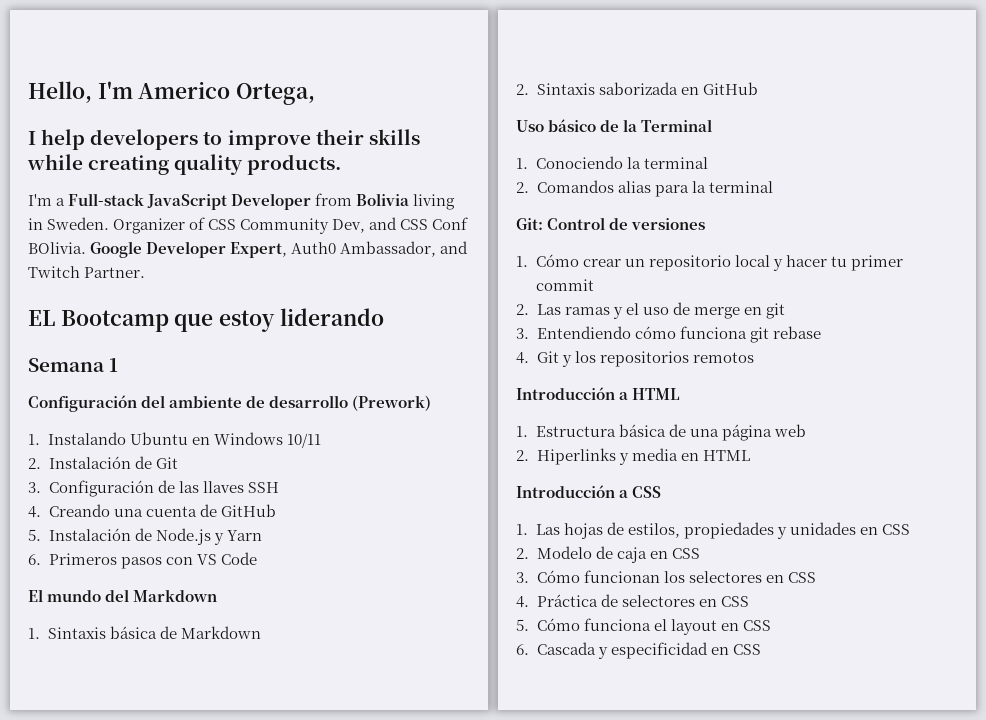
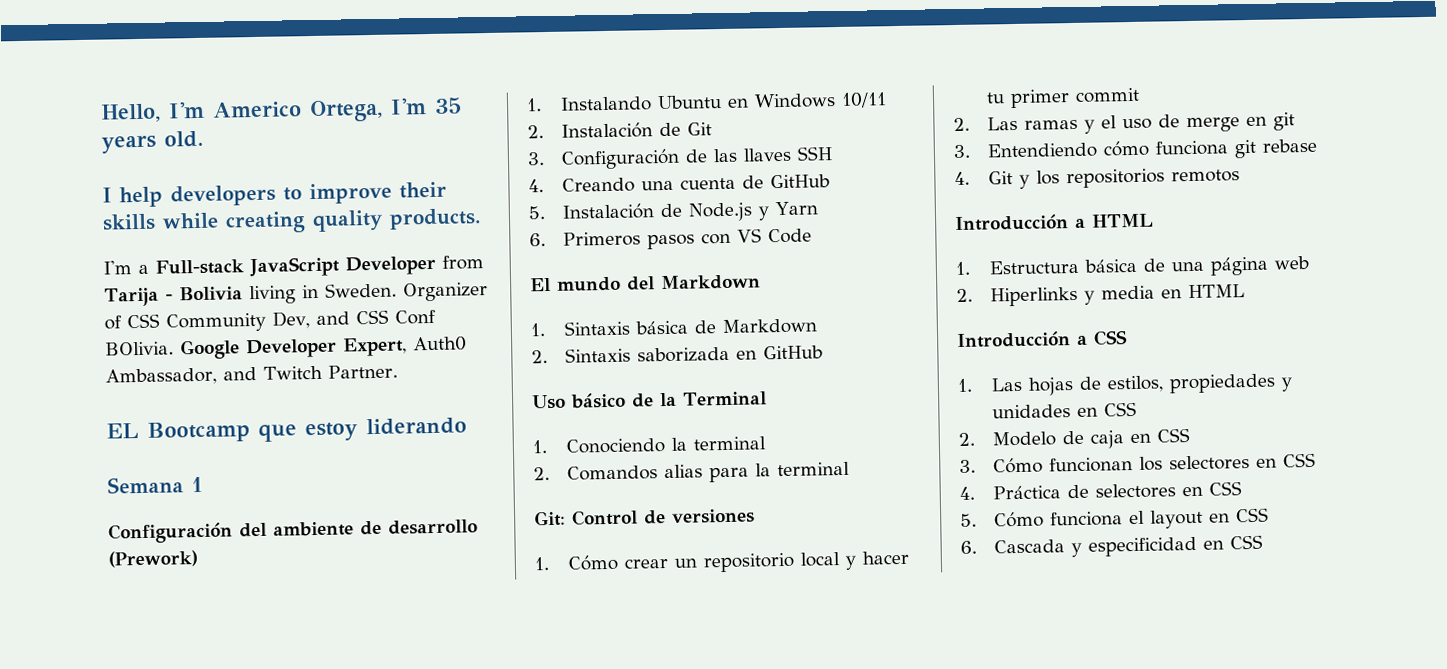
- Hello, I'm Americo Ortega,
+ Hello, I'm Americo Ortega, I'm 35 years old.
- I'm a Full-stack JavaScript Developer from Bolivia living in Sweden.
+ I'm a Full-stack JavaScript Developer from Tarija - Bolivia living in Sweden.

